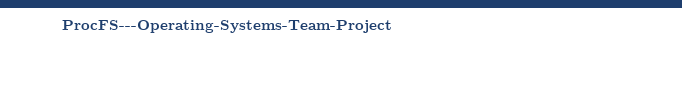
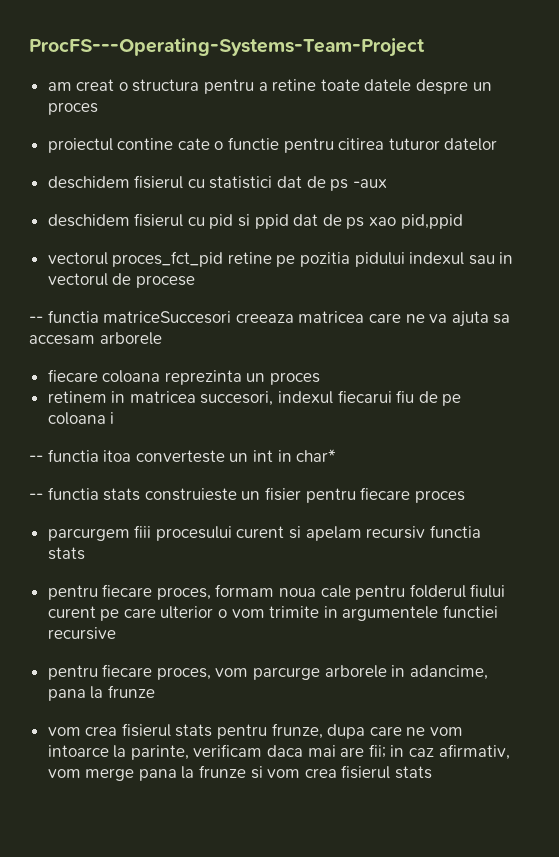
+ am creat o structura pentru a retine toate datele despre un proces
+ proiectul contine cate o functie pentru citirea tuturor datelor
+ deschidem fisierul cu statistici dat de ps -aux
+ deschidem fisierul cu pid si ppid dat de ps xao pid,ppid
+ vectorul proces_fct_pid retine pe pozitia pidului indexul sau in vectorul de procese
+ -- functia matriceSuccesori creeaza matricea care ne va ajuta sa accesam arborele
+ fiecare coloana reprezinta un proces
+ retinem in matricea succesori, indexul fiecarui fiu de pe coloana i
+ -- functia itoa converteste un int in char*
+ -- functia stats construieste un fisier pentru fiecare proces
+ parcurgem fiii procesului curent si apelam recursiv functia stats
+ pentru fiecare proces, formam noua cale pentru folderul fiului curent pe care ulterior o vom trimite in argumentele functiei recursive
+ pentru fiecare proces, vom parcurge arborele in adancime, pana la frunze
+ vom crea fisierul stats pentru frunze, dupa care ne vom intoarce la parinte, verificam daca mai are fii; in caz afirmativ, vom merge pana la frunze si vom crea fisierul stats

